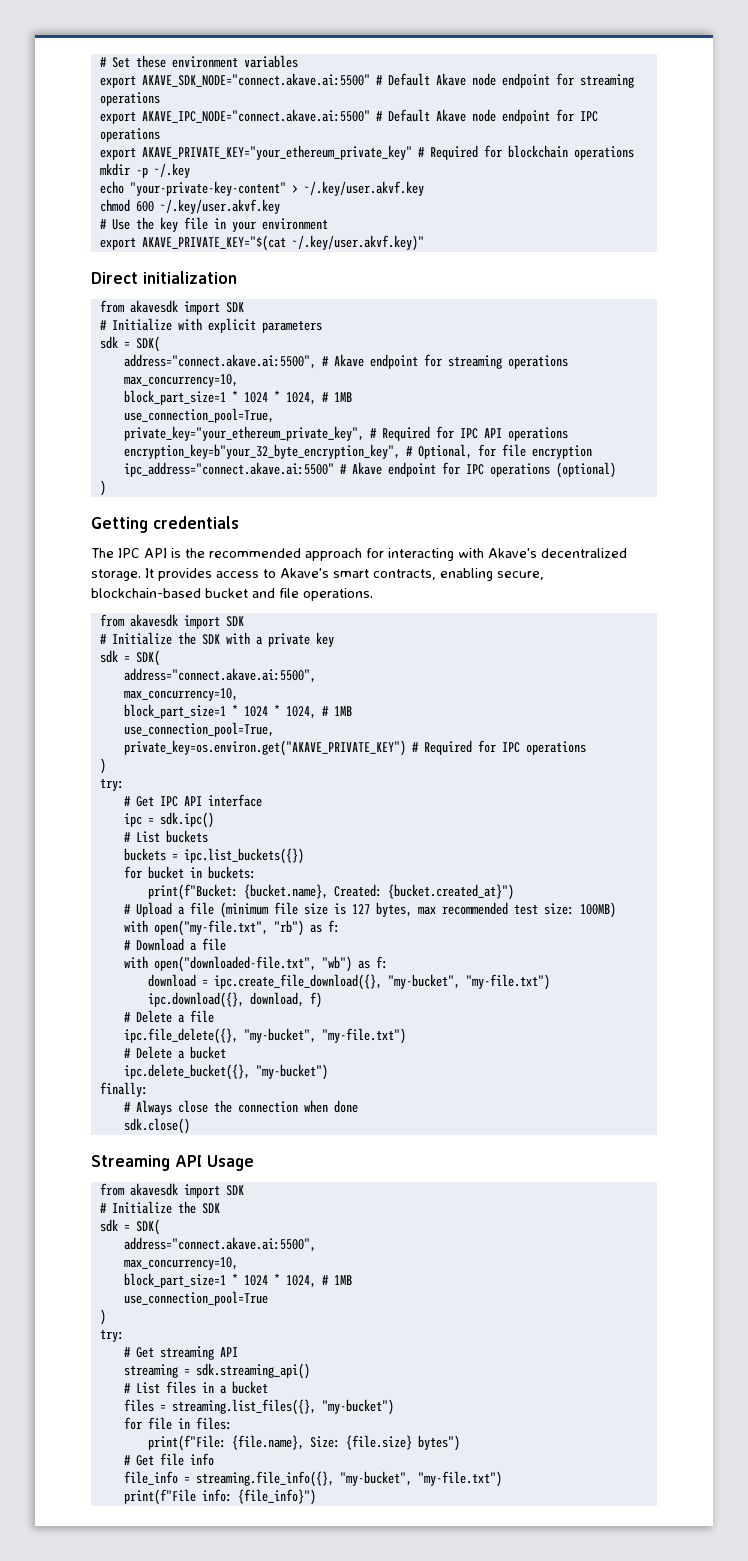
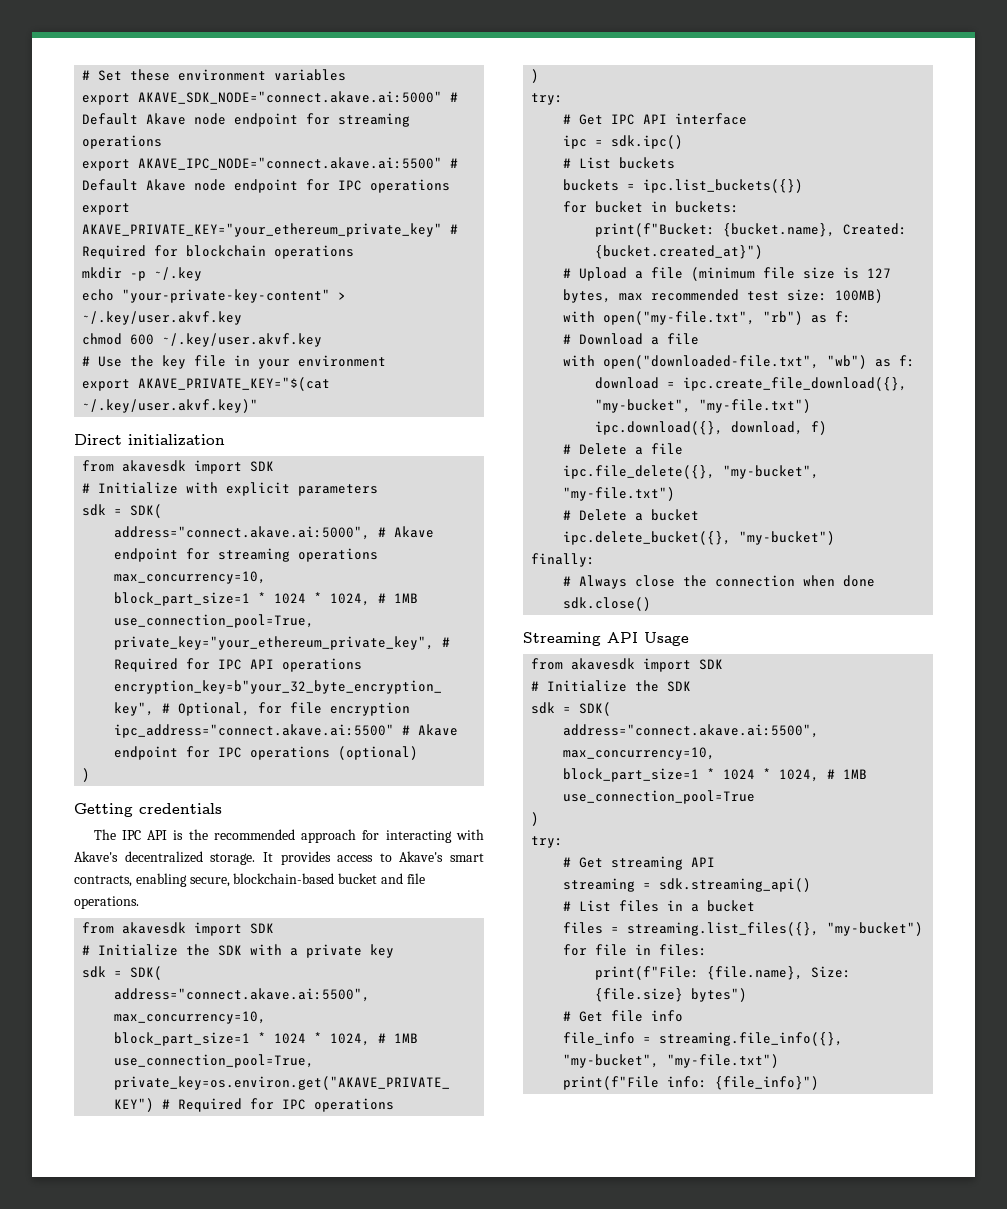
- export AKAVE_SDK_NODE="connect.akave.ai:5500" # Default Akave node endpoint for streaming operations
+ export AKAVE_SDK_NODE="connect.akave.ai:5000" # Default Akave node endpoint for streaming operations
- address="connect.akave.ai:5500", # Akave endpoint for streaming operations
+ address="connect.akave.ai:5000", # Akave endpoint for streaming operations

